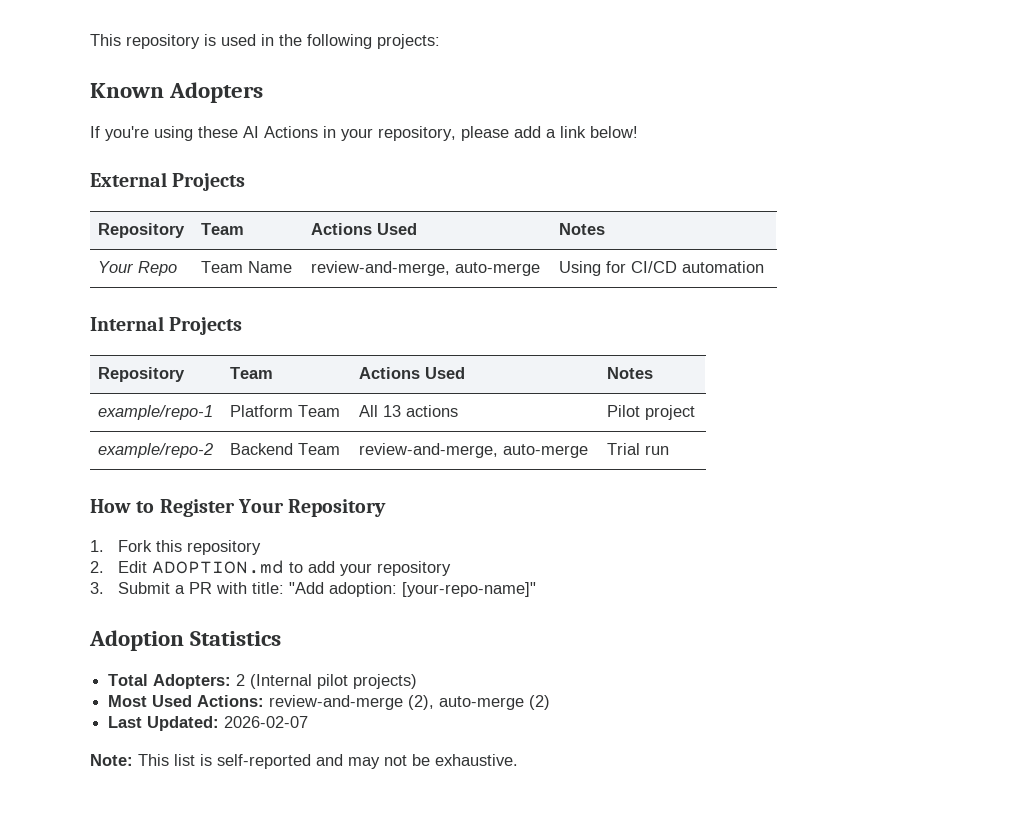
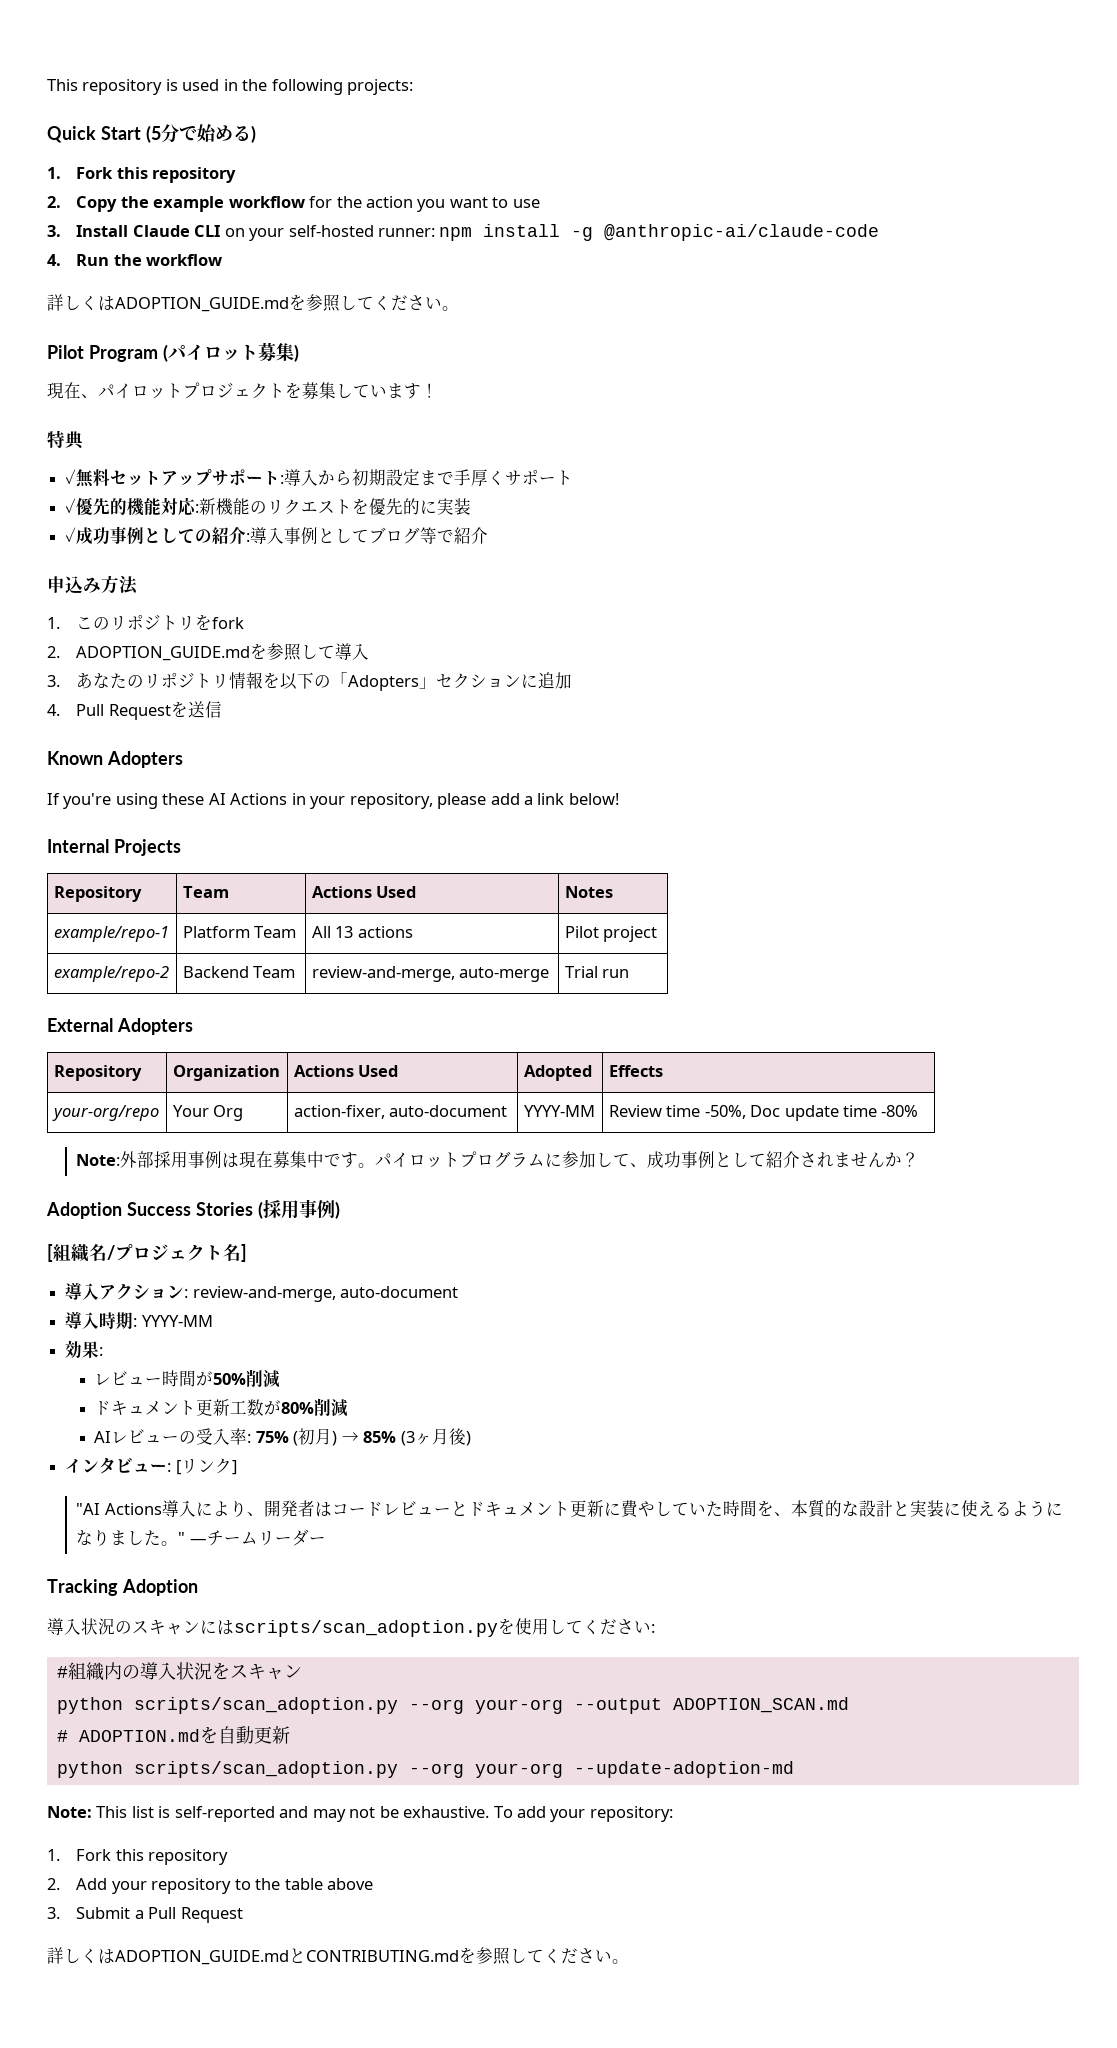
+ Quick Start (5分で始める)
+ 1. Fork this repository
+ 2. Copy the example workflow for the action you want to use
+ 3. Install Claude CLI on your self-hosted runner: npm install -g @anthropic-ai/claude-code
+ 4. Run the workflow
+ 詳しくはADOPTION_GUIDE.mdを参照してください。
+ Pilot Program (パイロット募集)
+ 現在、パイロットプロジェクトを募集しています！
+ 特典
+ ✓無料セットアップサポート:導入から初期設定まで手厚くサポート
+ ✓優先的機能対応:新機能のリクエストを優先的に実装
+ ✓成功事例としての紹介:導入事例としてブログ等で紹介
+ 申込み方法
+ 1.このリポジトリをfork
+ 2. ADOPTION_GUIDE.mdを参照して導入
+ 3.あなたのリポジトリ情報を以下の「Adopters」セクションに追加
+ 4. Pull Requestを送信
- External Projects
- Repository | Team | Actions Used | Notes
- Your Repo | Team Name | review-and-merge, auto-merge | Using for CI/CD automation
- How to Register Your Repository
- 1. Fork this repository
- 2. Edit ADOPTION.md to add your repository
- 3. Submit a PR with title: "Add adoption: [your-repo-name]"
- Adoption Statistics
- Total Adopters: 2 (Internal pilot projects)
- Most Used Actions: review-and-merge (2), auto-merge (2)
- Last Updated: 2026-02-07
+ External Adopters
+ Repository | Organization | Actions Used | Adopted | Effects
+ your-org/repo | Your Org | action-fixer, auto-document | YYYY-MM | Review time -50%, Doc update time -80%
+ Note:外部採用事例は現在募集中です。パイロットプログラムに参加して、成功事例として紹介されませんか？
+ Adoption Success Stories (採用事例)
+ [組織名/プロジェクト名]
+ 導入アクション: review-and-merge, auto-document
+ 導入時期: YYYY-MM
+ 効果:
+ レビュー時間が50%削減
+ ドキュメント更新工数が80%削減
+ AIレビューの受入率: 75% (初月) → 85% (3ヶ月後)
+ インタビュー: [リンク]
+ "AI Actions導入により、開発者はコードレビューとドキュメント更新に費やしていた時間を、本質的な設計と実装に使えるようになりました。" —チームリーダー
+ Tracking Adoption
+ 導入状況のスキャンにはscripts/scan_adoption.pyを使用してください:
+ #組織内の導入状況をスキャン
+ python scripts/scan_adoption.py --org your-org --output ADOPTION_SCAN.md
+ # ADOPTION.mdを自動更新
+ python scripts/scan_adoption.py --org your-org --update-adoption-md
+ To add your repository:
+ 1. Fork this repository
+ 2. Add your repository to the table above
+ 3. Submit a Pull Request
+ 詳しくはADOPTION_GUIDE.mdとCONTRIBUTING.mdを参照してください。

